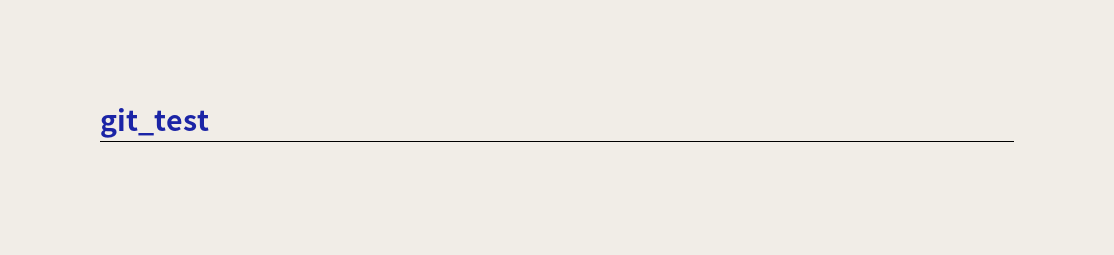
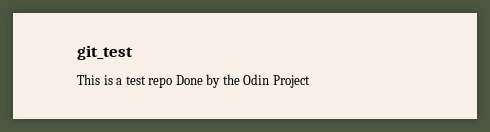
+ This is a test repo Done by the Odin Project

